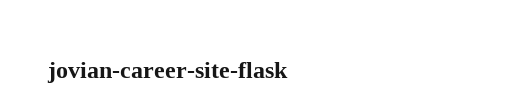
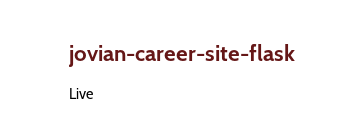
+ Live

